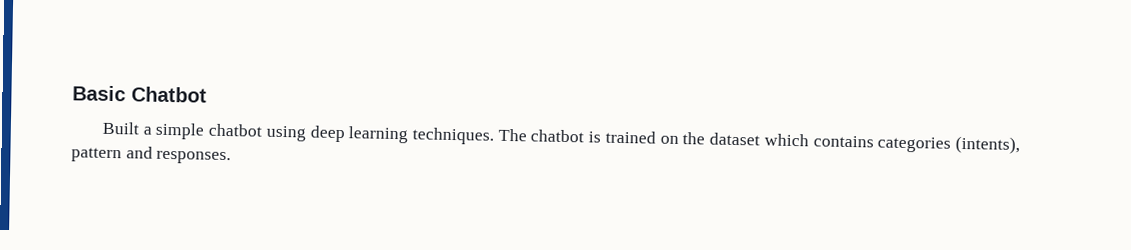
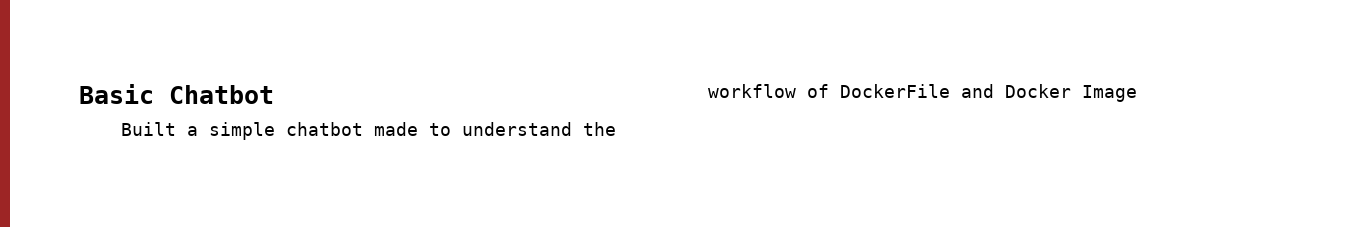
- Built a simple chatbot using deep learning techniques. The chatbot is trained on the dataset which contains categories (intents), pattern and responses.
+ Built a simple chatbot made to understand the workflow of DockerFile and Docker Image

